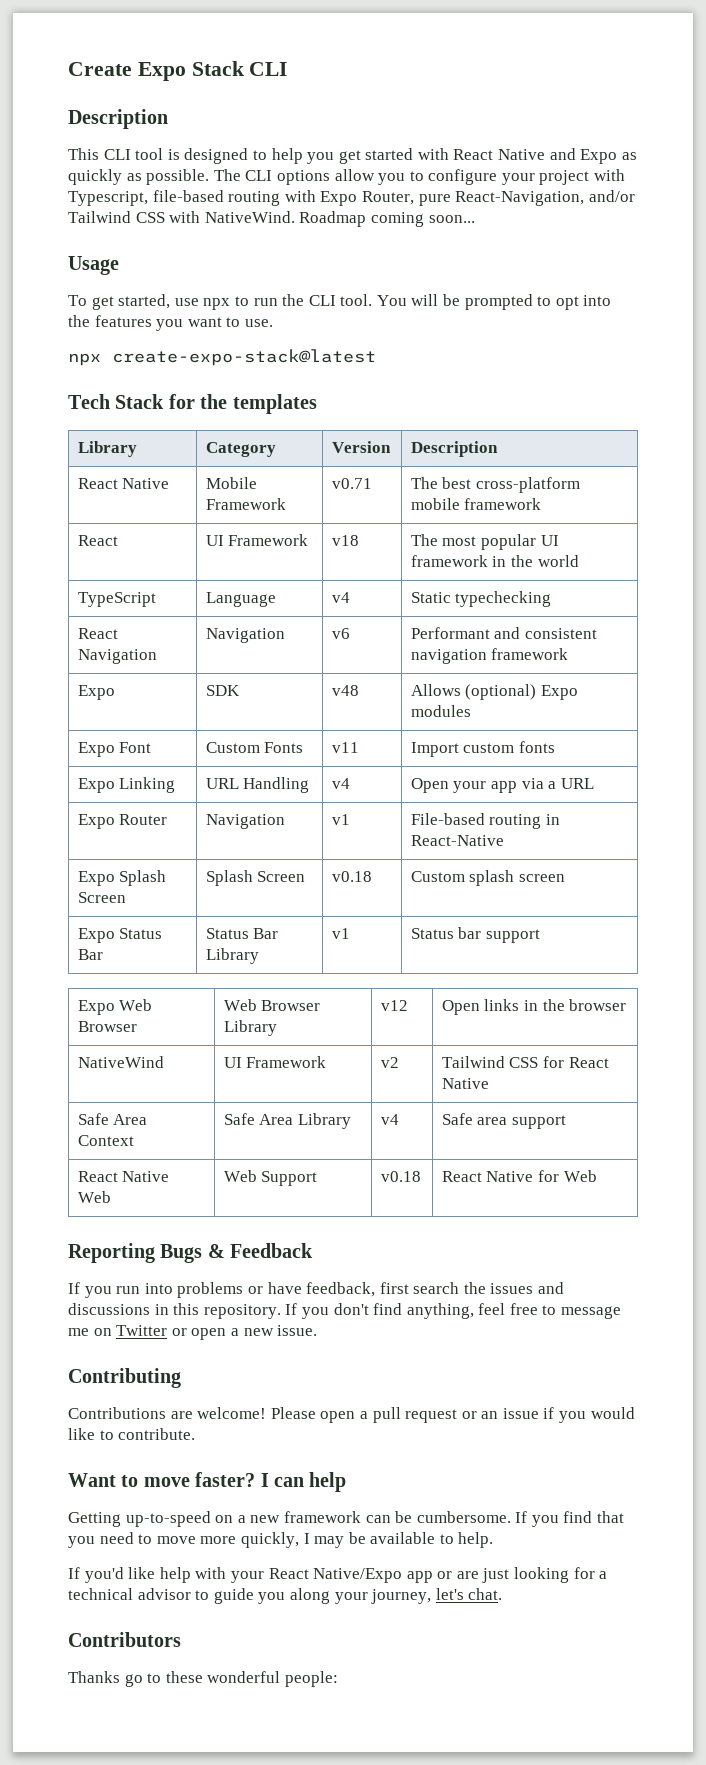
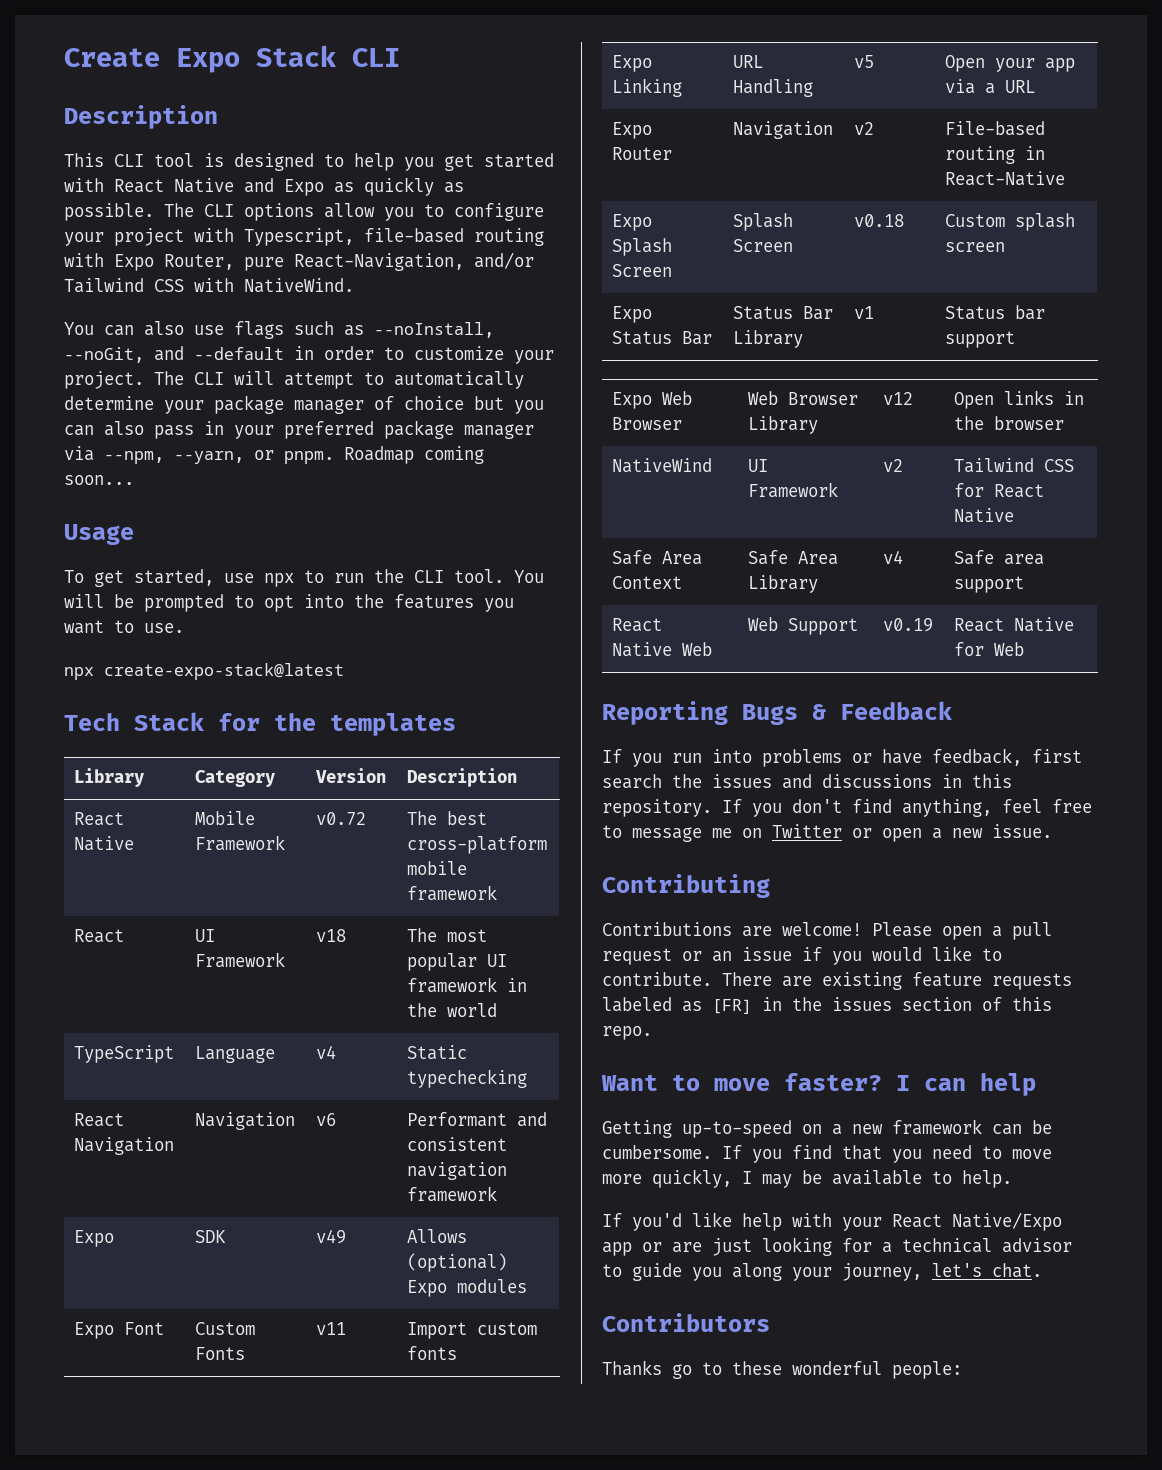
- The CLI options allow you to configure your project with Typescript, file-based routing with Expo Router, pure React-Navigation, and/or Tailwind CSS with NativeWind. Roadmap coming soon...
+ The CLI options allow you to configure your project with Typescript, file-based routing with Expo Router, pure React-Navigation, and/or Tailwind CSS with NativeWind.
+ You can also use flags such as --noInstall, --noGit, and --default in order to customize your project. The CLI will attempt to automatically determine your package manager of choice but you can also pass in your preferred package manager via --npm, --yarn, or pnpm. Roadmap coming soon...
- React Native | Mobile Framework | v0.71 | The best cross-platform mobile framework
+ React Native | Mobile Framework | v0.72 | The best cross-platform mobile framework
- Expo | SDK | v48 | Allows (optional) Expo modules
+ Expo | SDK | v49 | Allows (optional) Expo modules
- Expo Linking | URL Handling | v4 | Open your app via a URL
+ Expo Linking | URL Handling | v5 | Open your app via a URL
- Expo Router | Navigation | v1 | File-based routing in React-Native
+ Expo Router | Navigation | v2 | File-based routing in React-Native
- React Native Web | Web Support | v0.18 | React Native for Web
+ React Native Web | Web Support | v0.19 | React Native for Web
+ There are existing feature requests labeled as [FR] in the issues section of this repo.

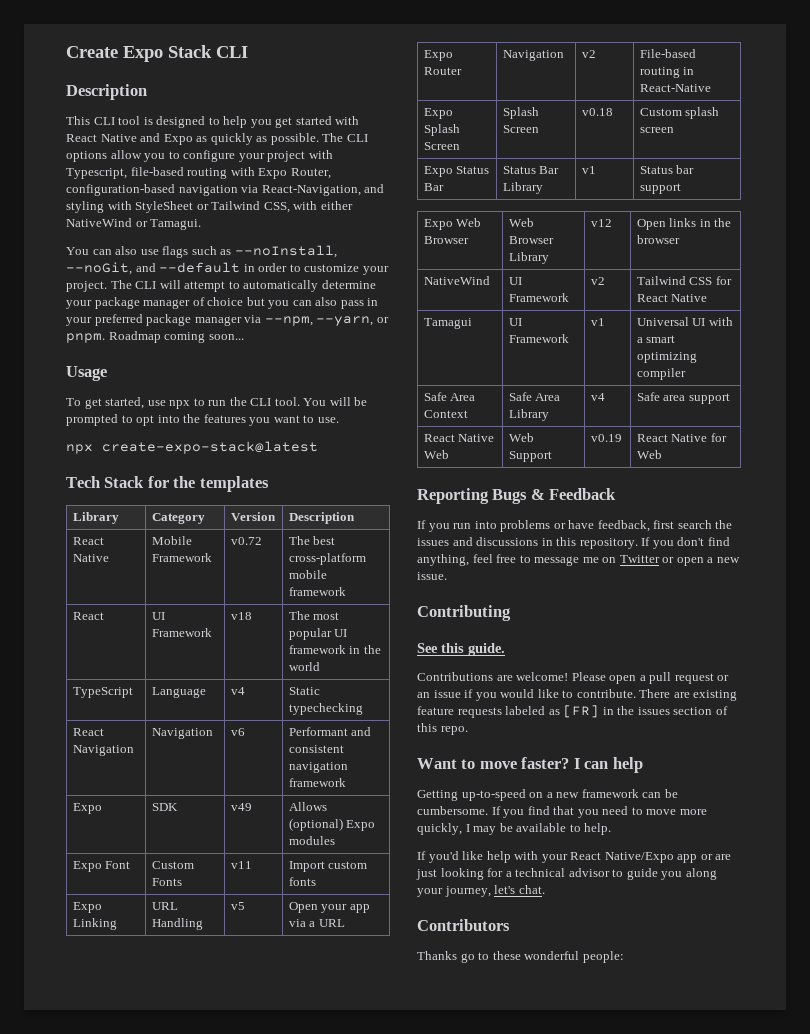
- The CLI options allow you to configure your project with Typescript, file-based routing with Expo Router, pure React-Navigation, and/or Tailwind CSS with NativeWind.
+ The CLI options allow you to configure your project with Typescript, file-based routing with Expo Router, configuration-based navigation via React-Navigation, and styling with StyleSheet or Tailwind CSS, with either NativeWind or Tamagui.
+ Tamagui | UI Framework | v1 | Universal UI with a smart optimizing compiler
+ See this guide.

